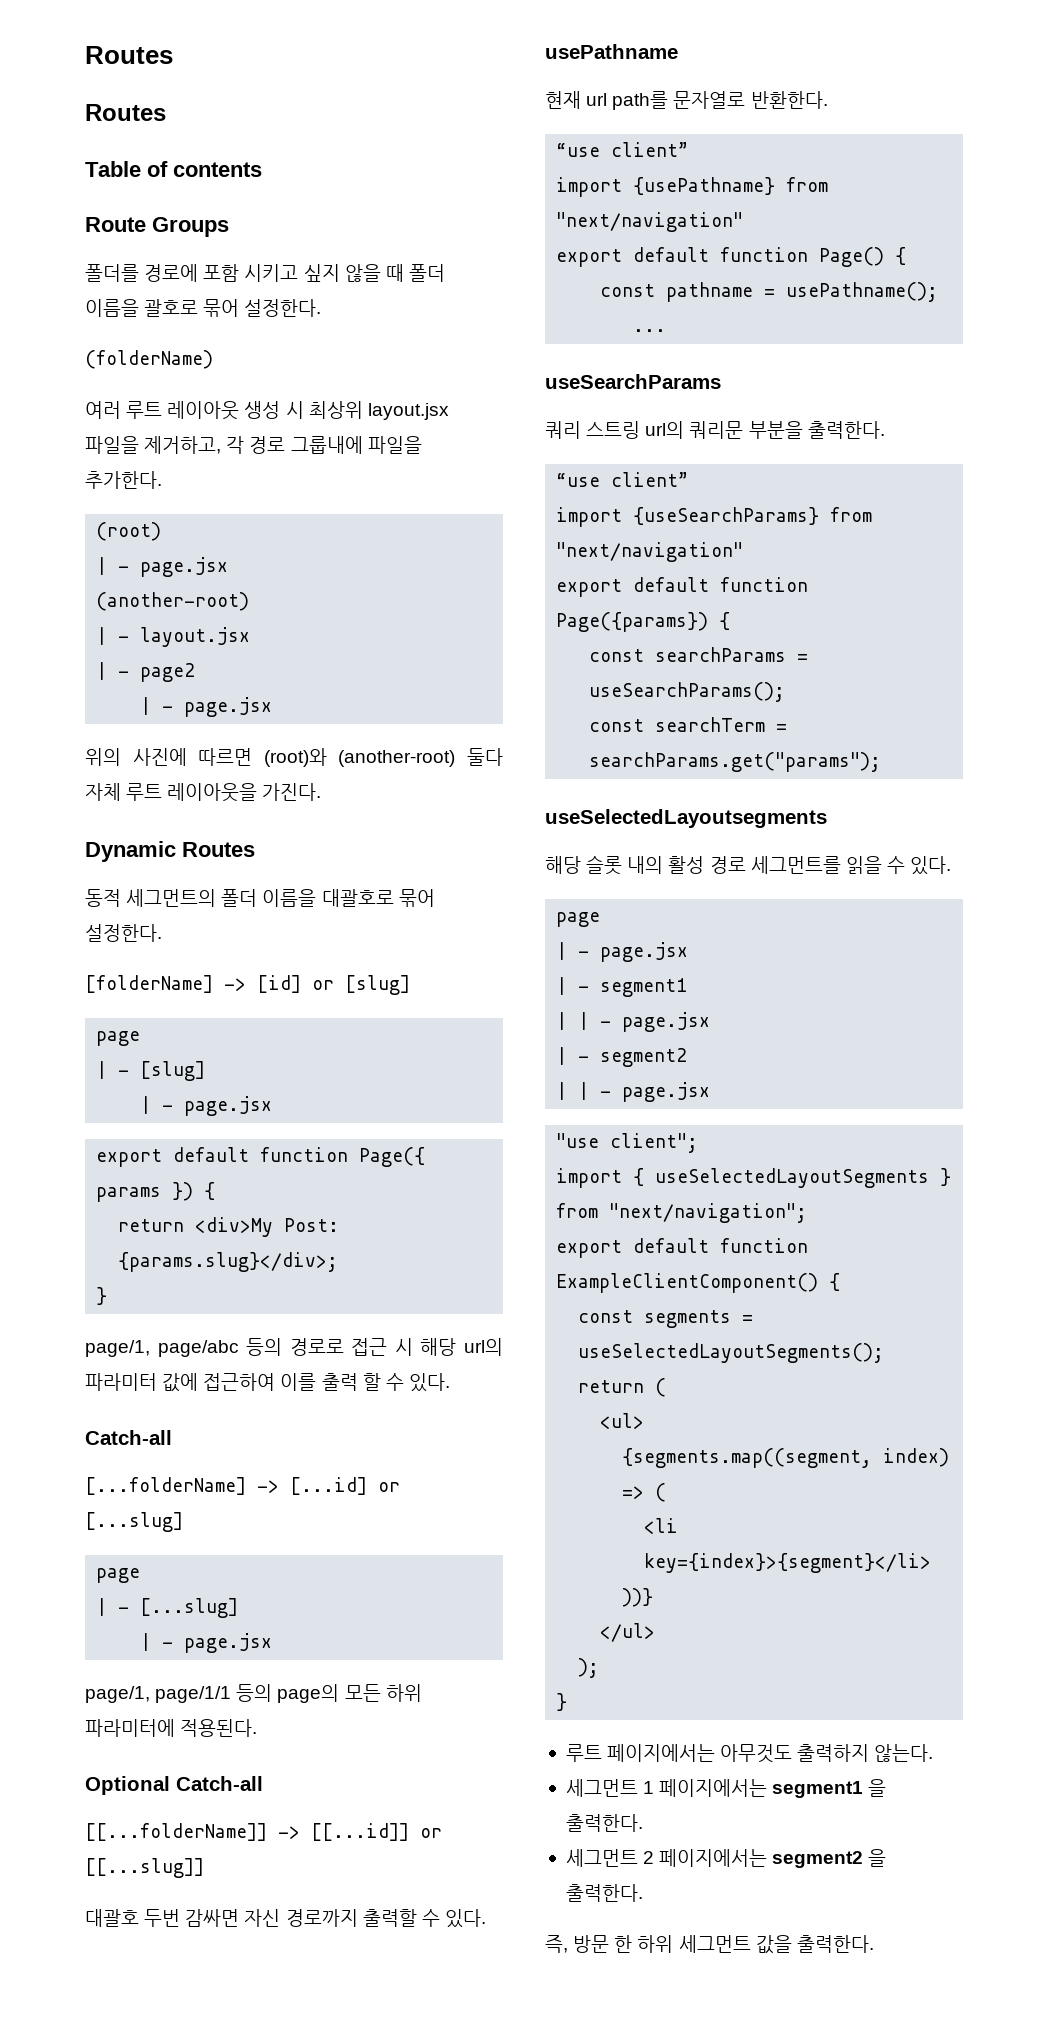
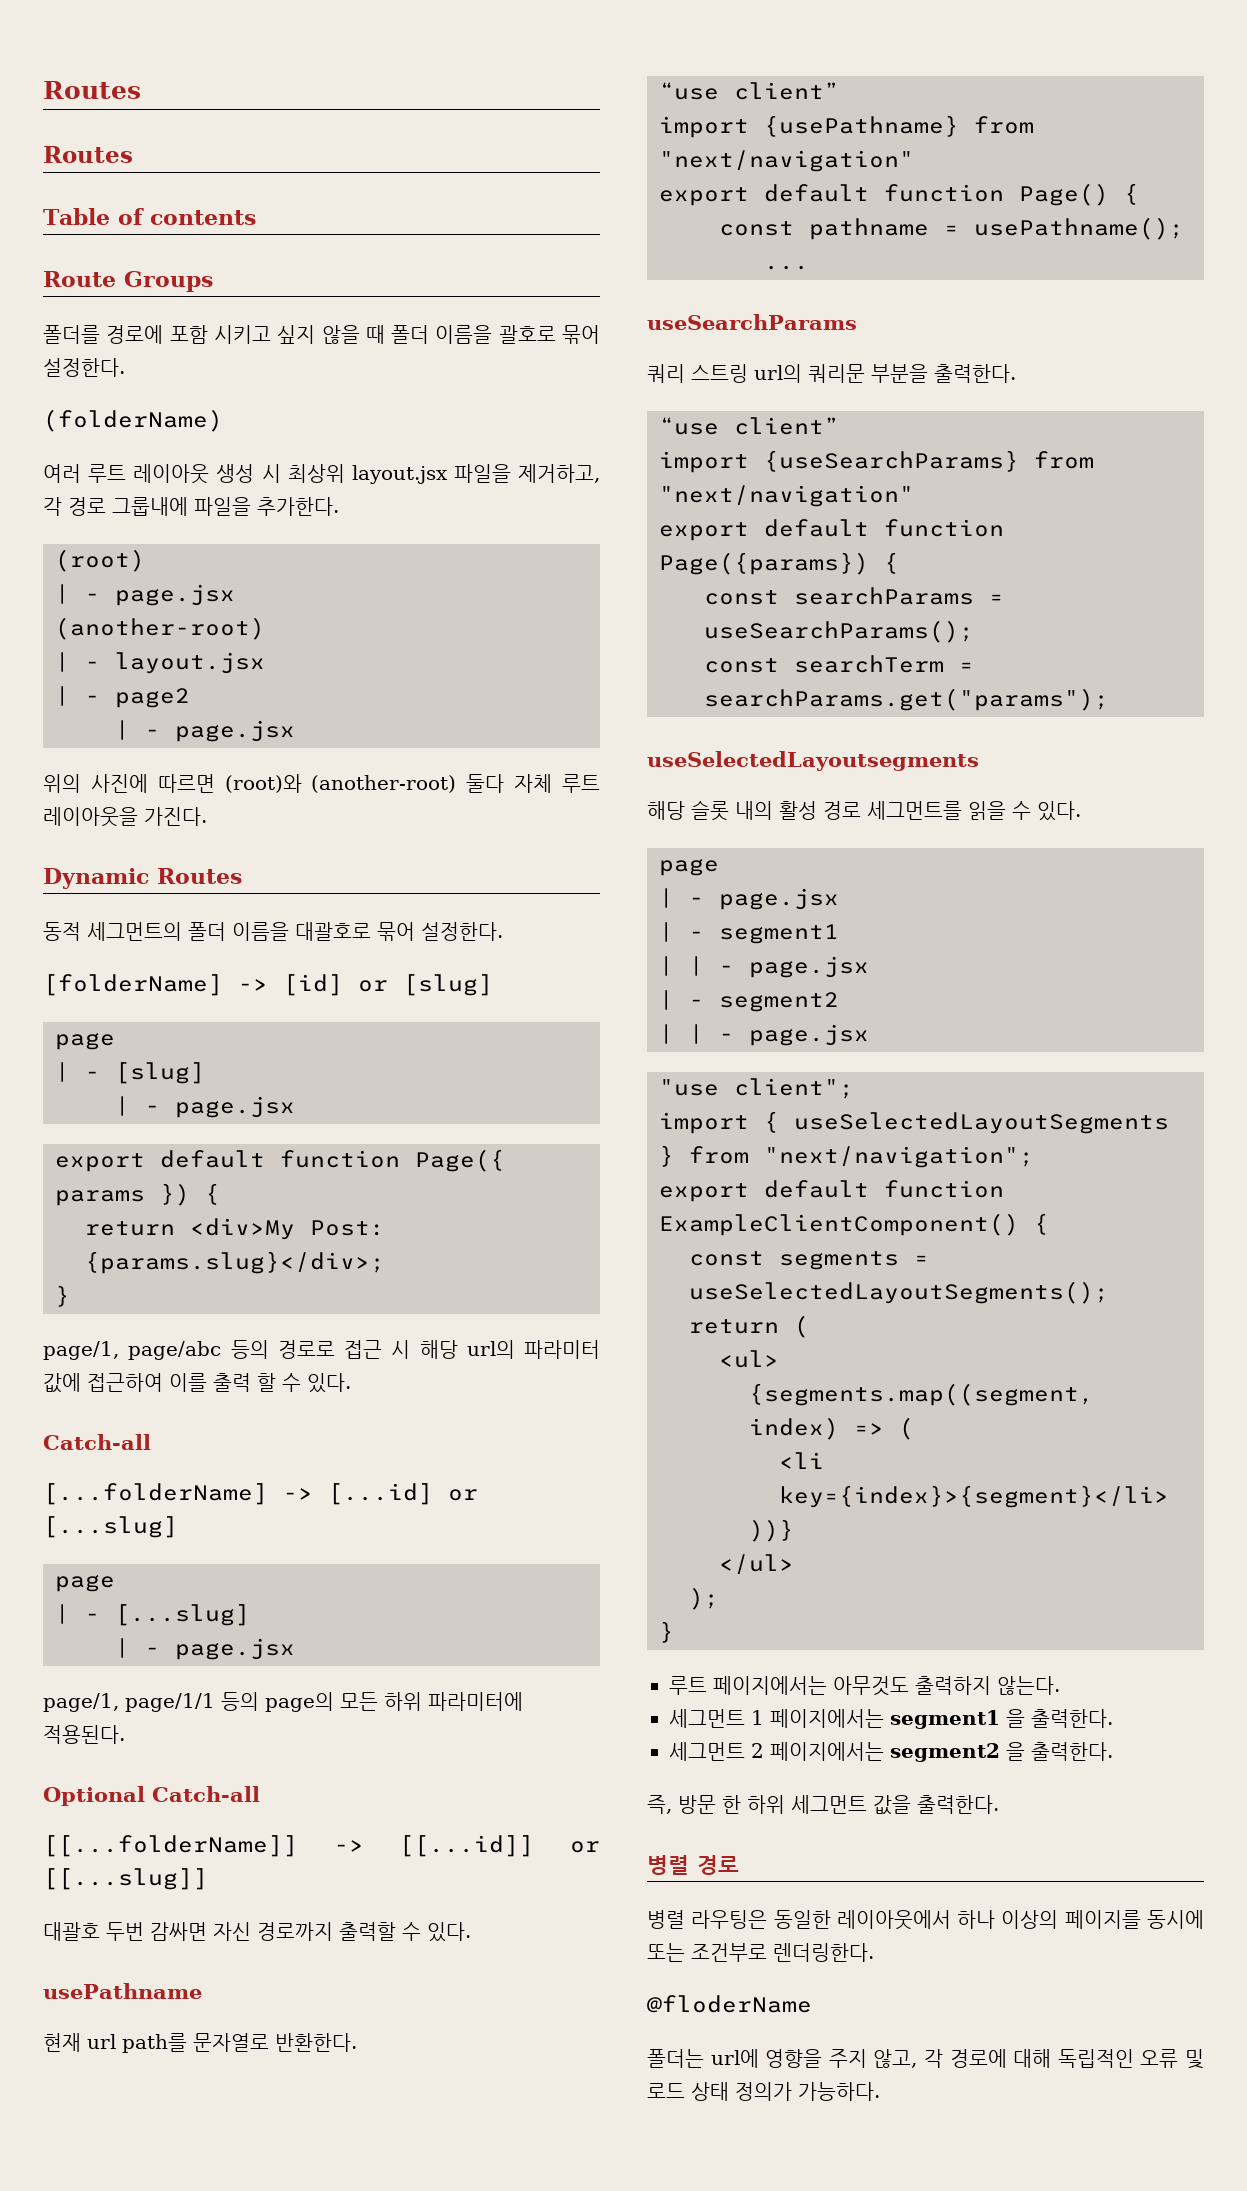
+ 병렬 경로
+ 병렬 라우팅은 동일한 레이아웃에서 하나 이상의 페이지를 동시에 또는 조건부로 렌더링한다.
+ @floderName
+ 폴더는 url에 영향을 주지 않고, 각 경로에 대해 독립적인 오류 및 로드 상태 정의가 가능하다.

